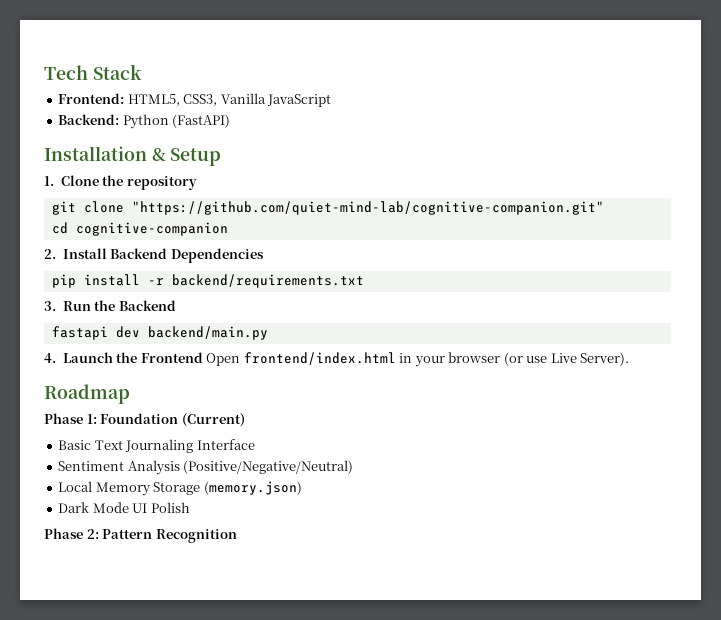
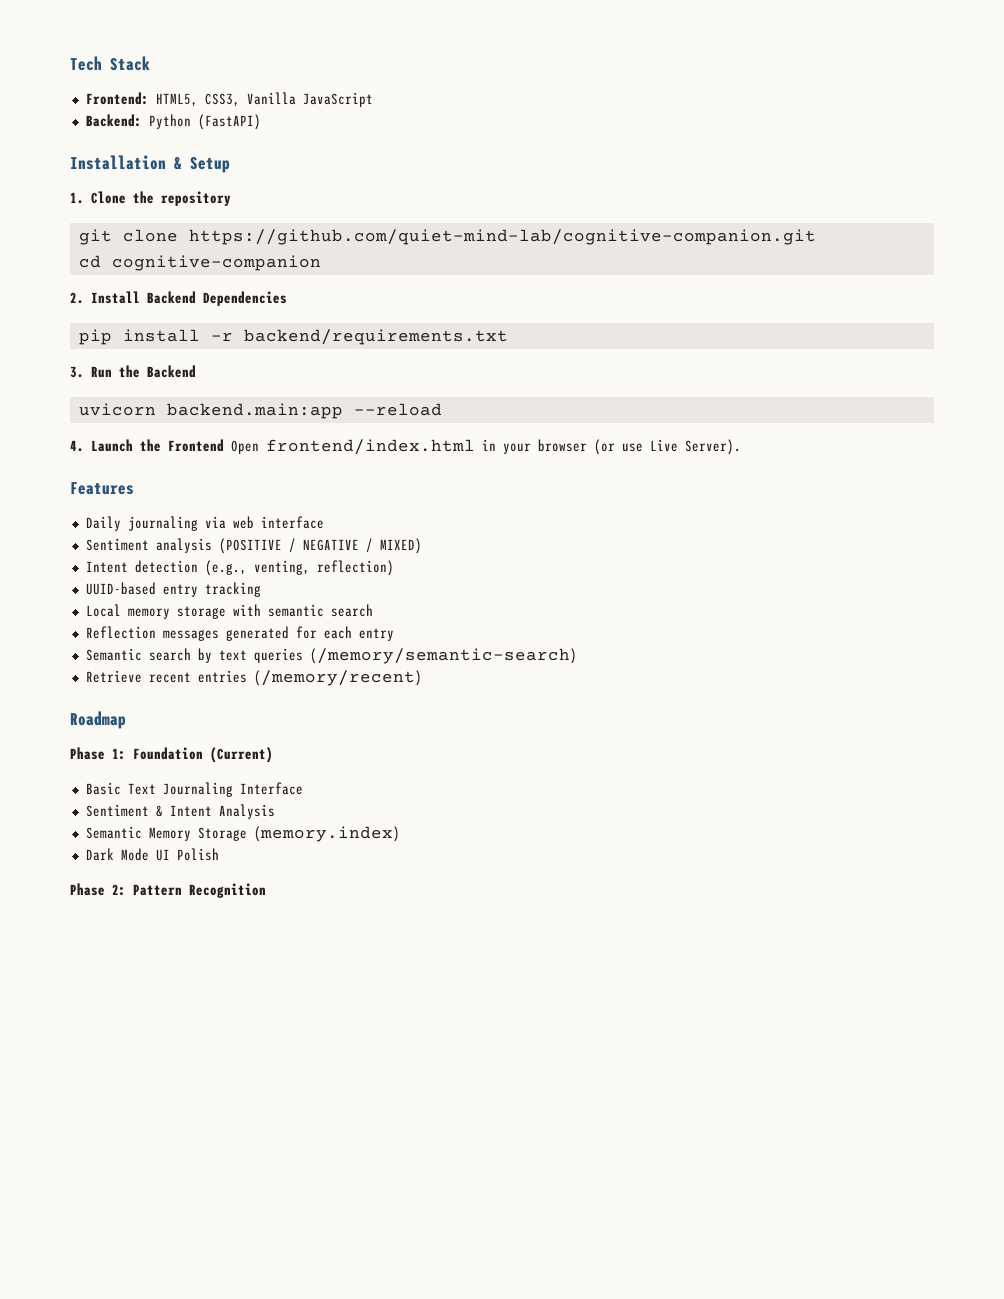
- git clone "https://github.com/quiet-mind-lab/cognitive-companion.git"
+ git clone https://github.com/quiet-mind-lab/cognitive-companion.git
- fastapi dev backend/main.py
+ uvicorn backend.main:app --reload
+ Features
+ Daily journaling via web interface
+ Sentiment analysis (POSITIVE / NEGATIVE / MIXED)
+ Intent detection (e.g., venting, reflection)
+ UUID-based entry tracking
+ Local memory storage with semantic search
+ Reflection messages generated for each entry
+ Semantic search by text queries (/memory/semantic-search)
+ Retrieve recent entries (/memory/recent)
- Sentiment Analysis (Positive/Negative/Neutral)
- Local Memory Storage (memory.json)
+ Sentiment & Intent Analysis
+ Semantic Memory Storage (memory.index)

